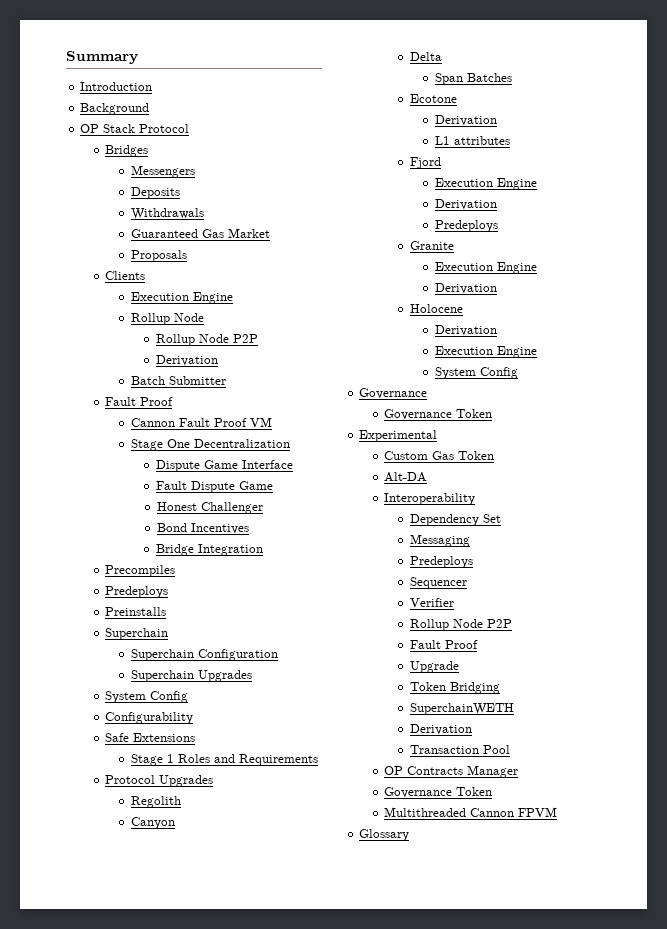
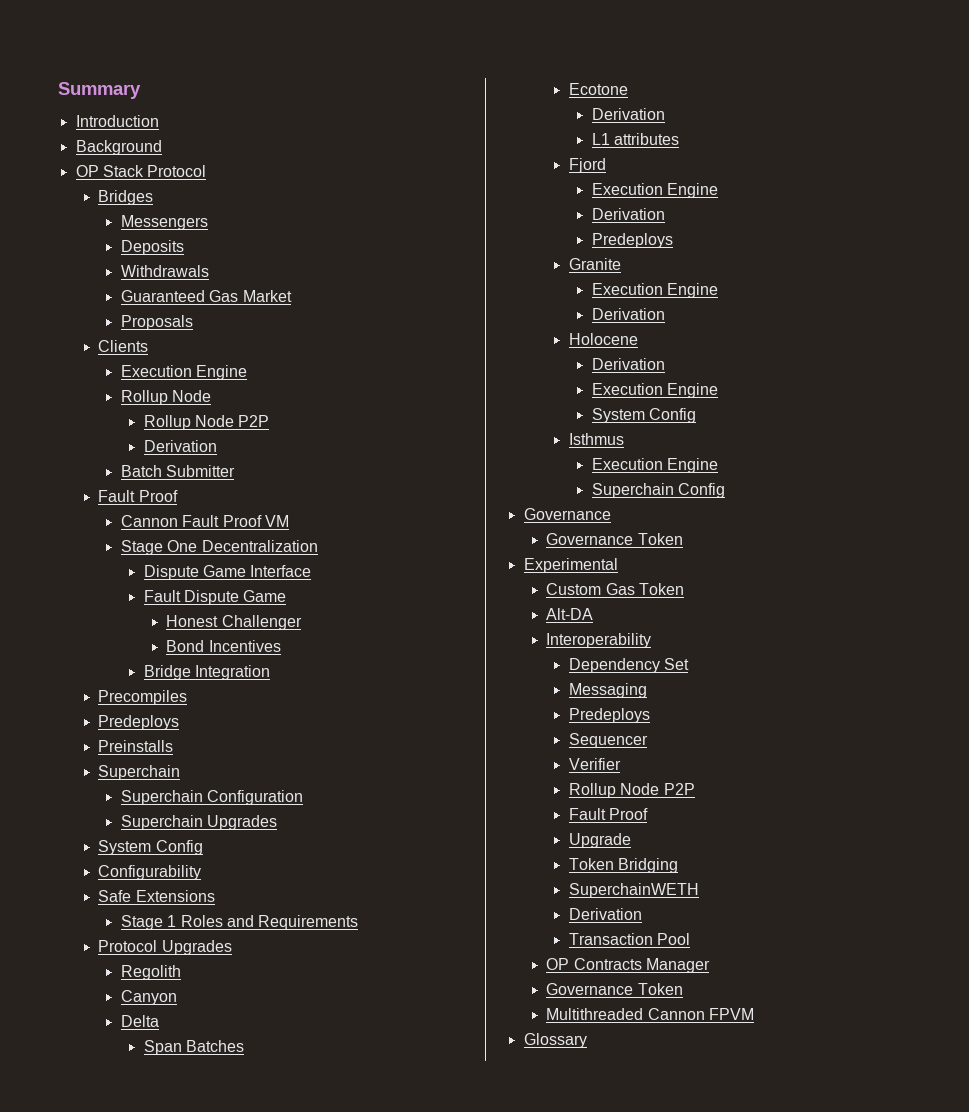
+ Isthmus
+ Execution Engine
+ Superchain Config

